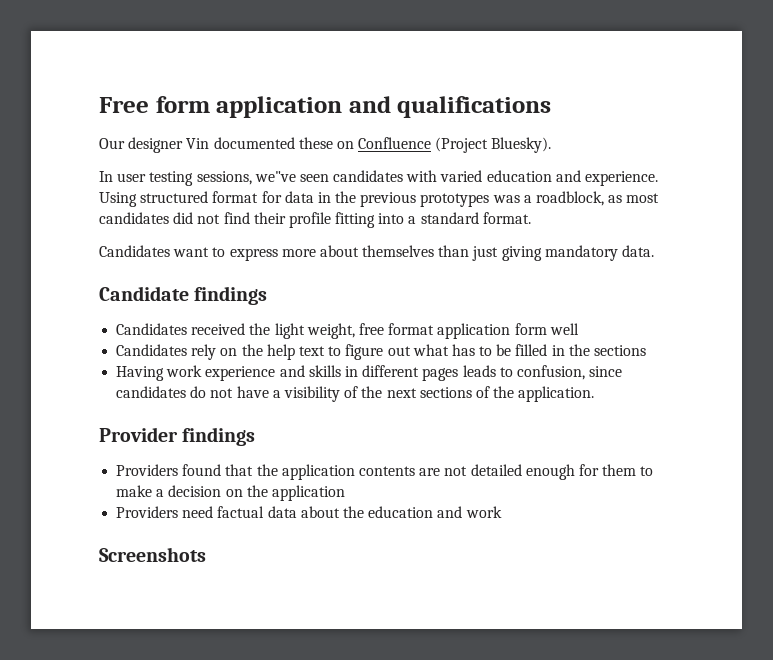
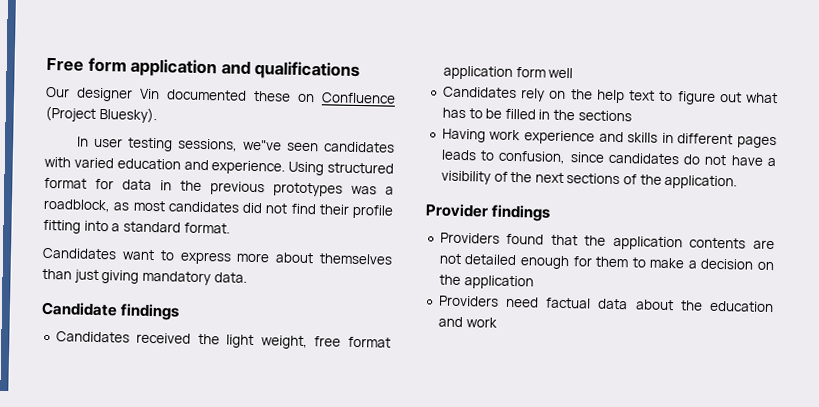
- Screenshots

